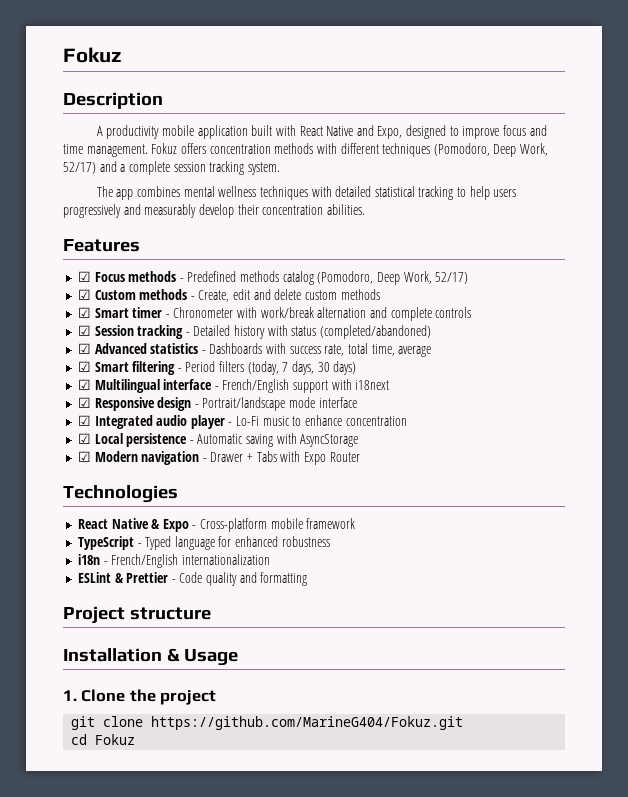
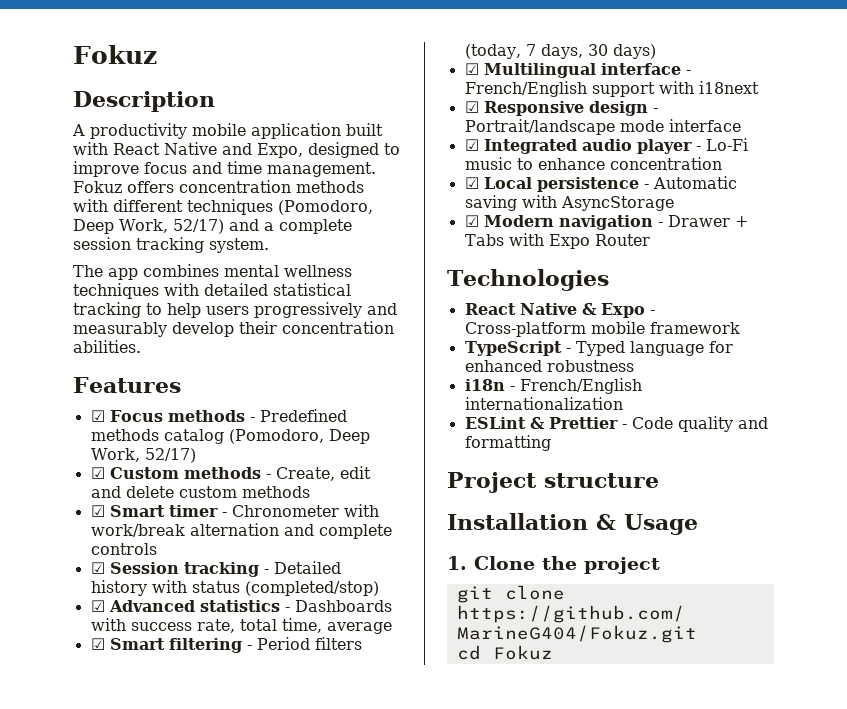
- ☑ Session tracking - Detailed history with status (completed/abandoned)
+ ☑ Session tracking - Detailed history with status (completed/stop)

